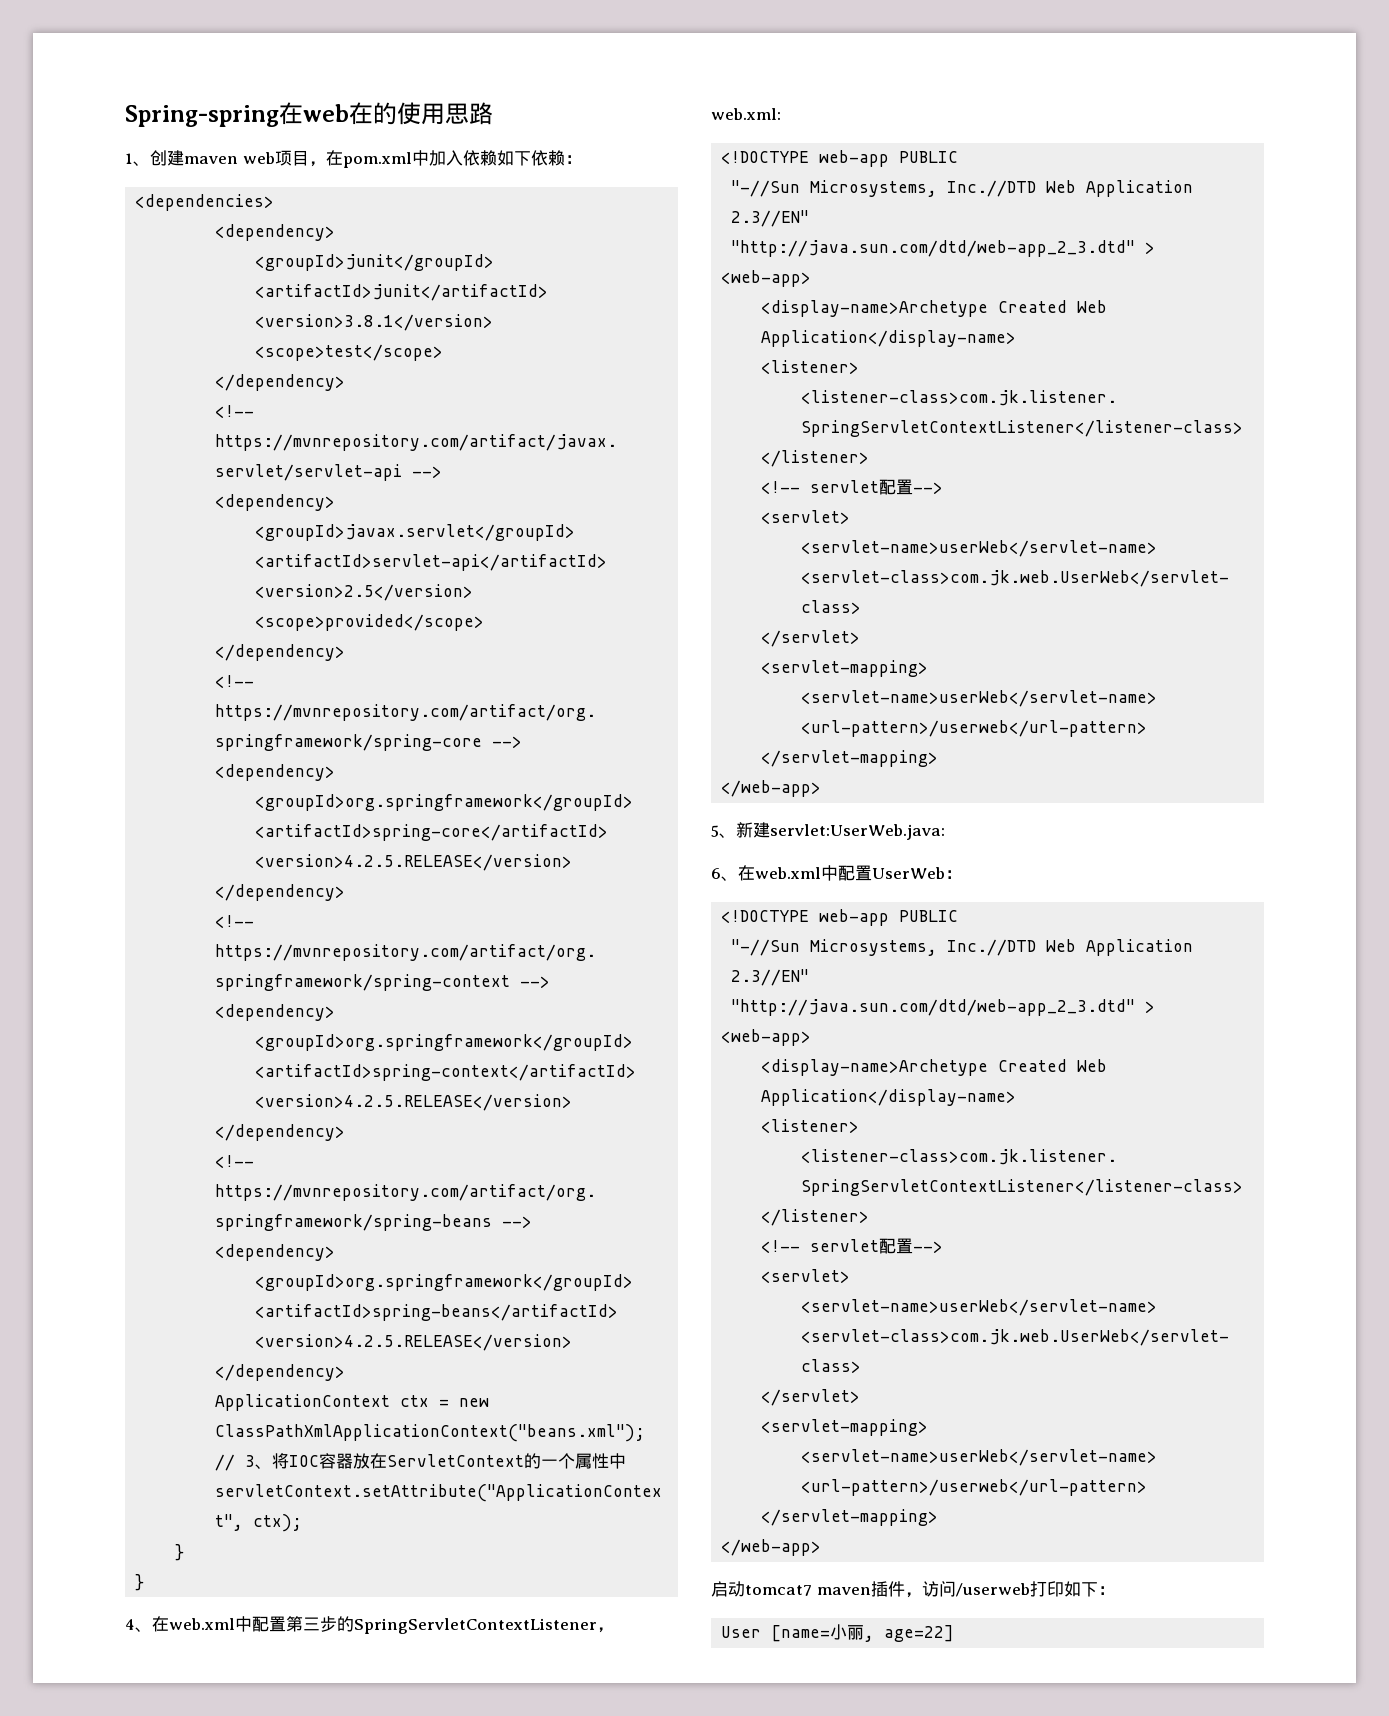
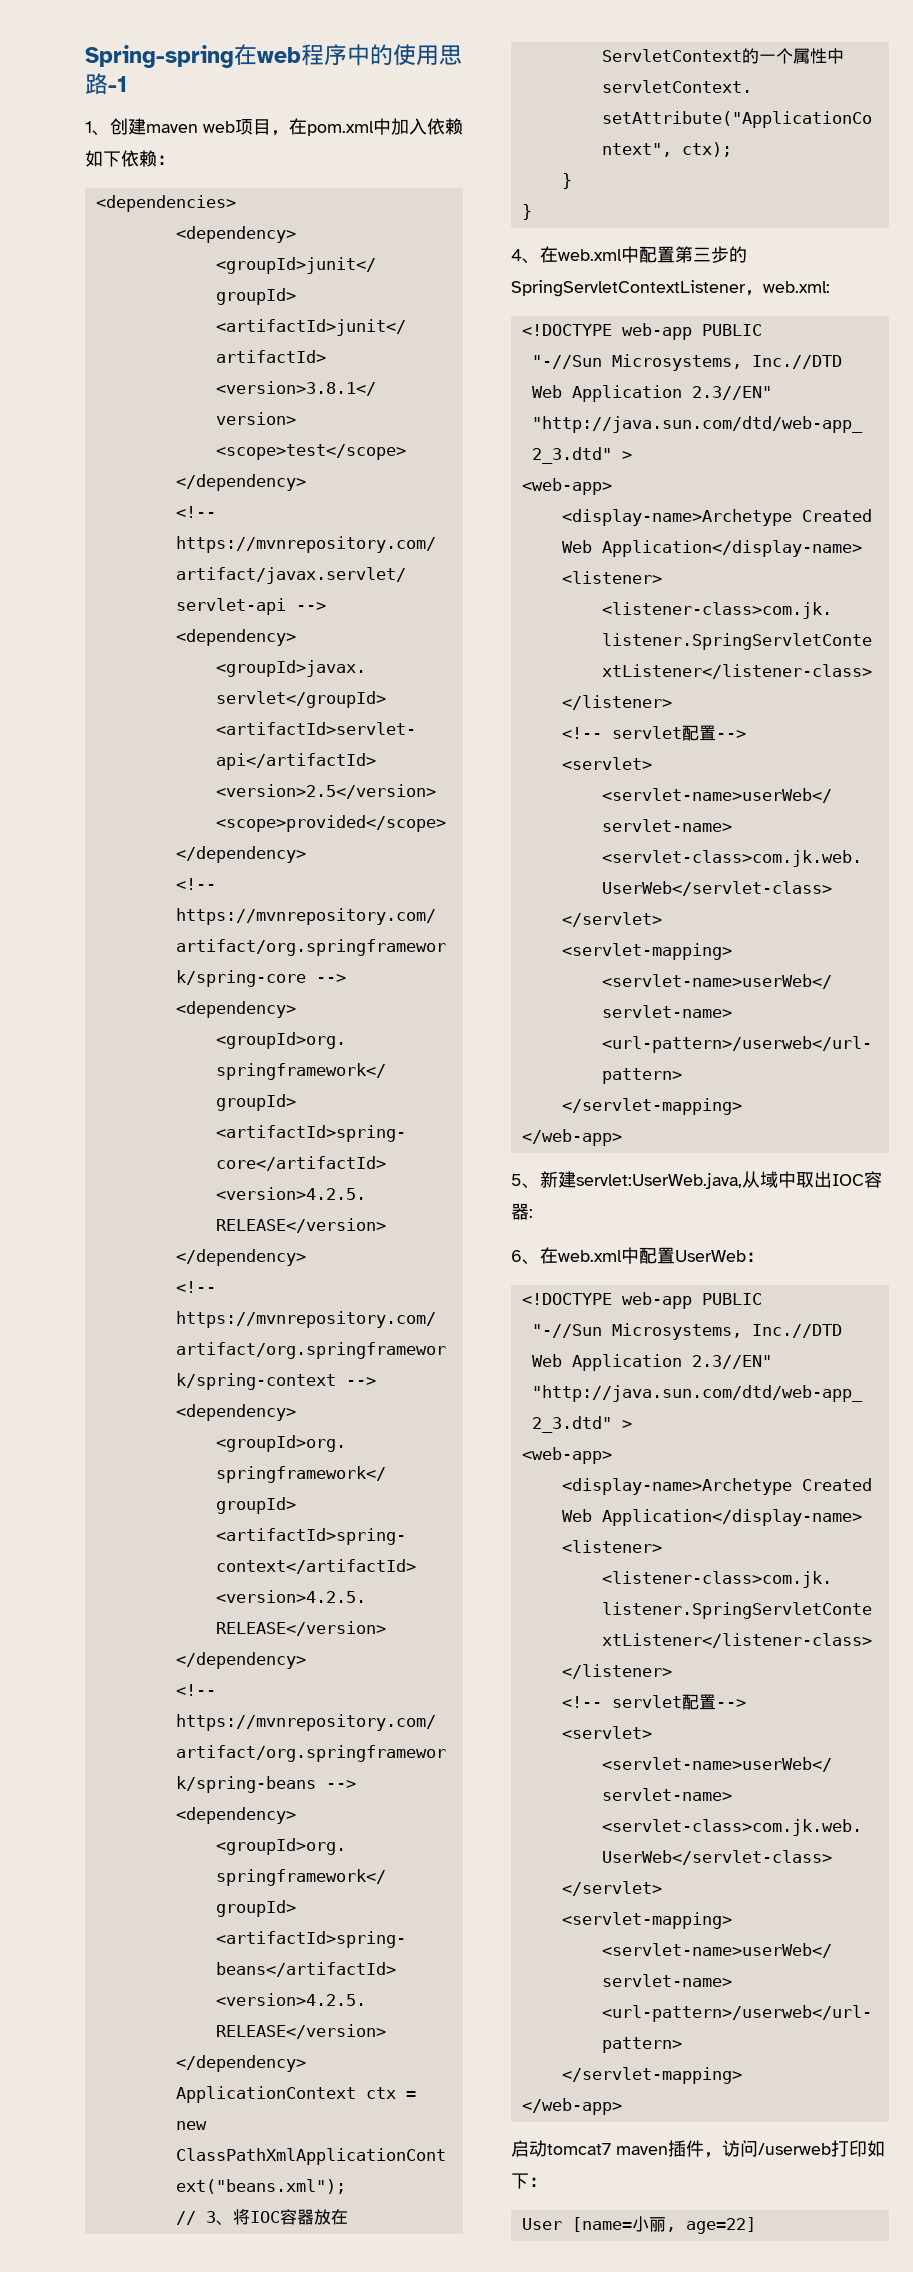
- Spring-spring在web在的使用思路
+ Spring-spring在web程序中的使用思路-1
- 5、新建servlet:UserWeb.java:
+ 5、新建servlet:UserWeb.java,从域中取出IOC容器:

